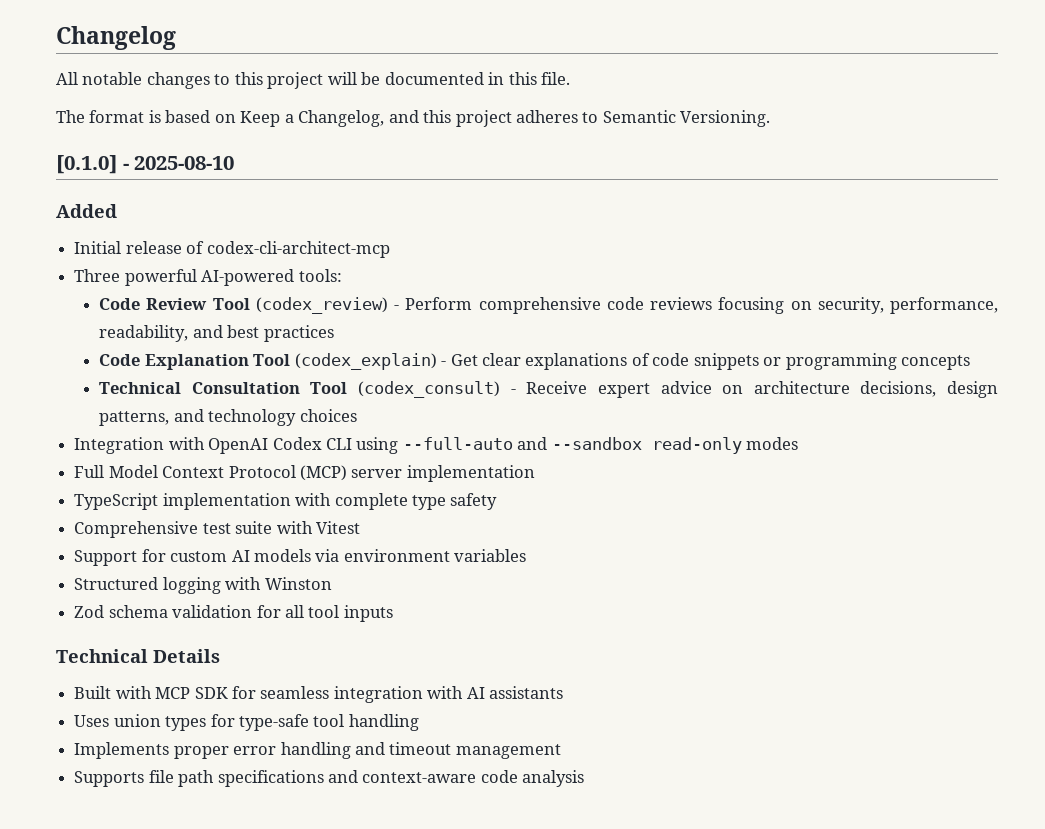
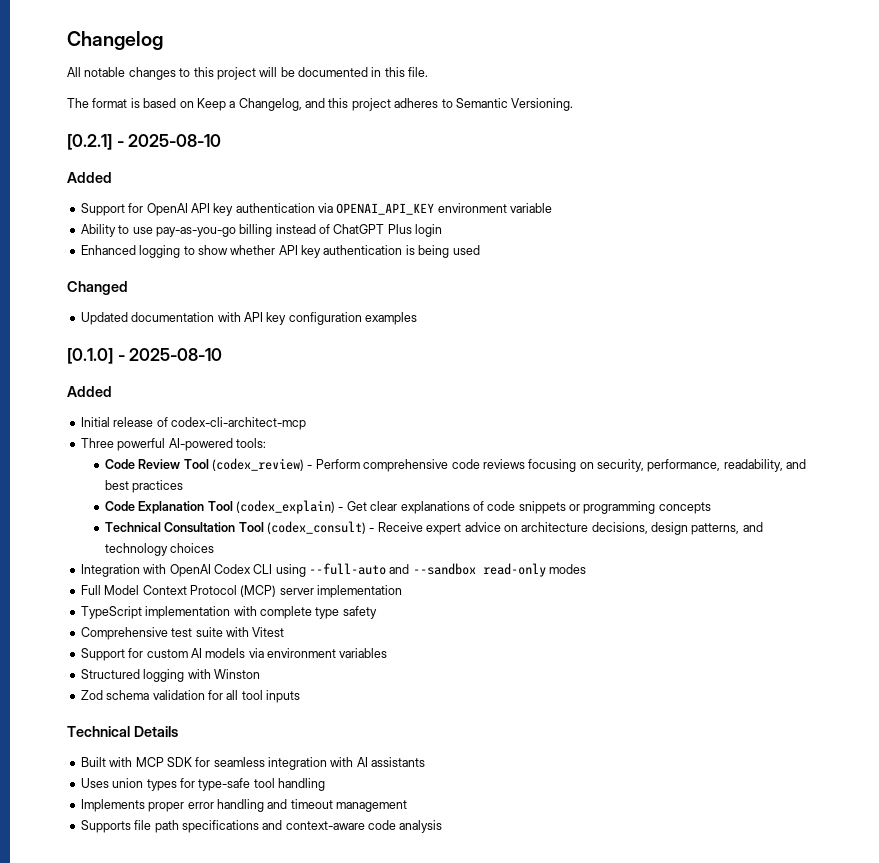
+ [0.2.1] - 2025-08-10
+ Added
+ Support for OpenAI API key authentication via OPENAI_API_KEY environment variable
+ Ability to use pay-as-you-go billing instead of ChatGPT Plus login
+ Enhanced logging to show whether API key authentication is being used
+ Changed
+ Updated documentation with API key configuration examples

